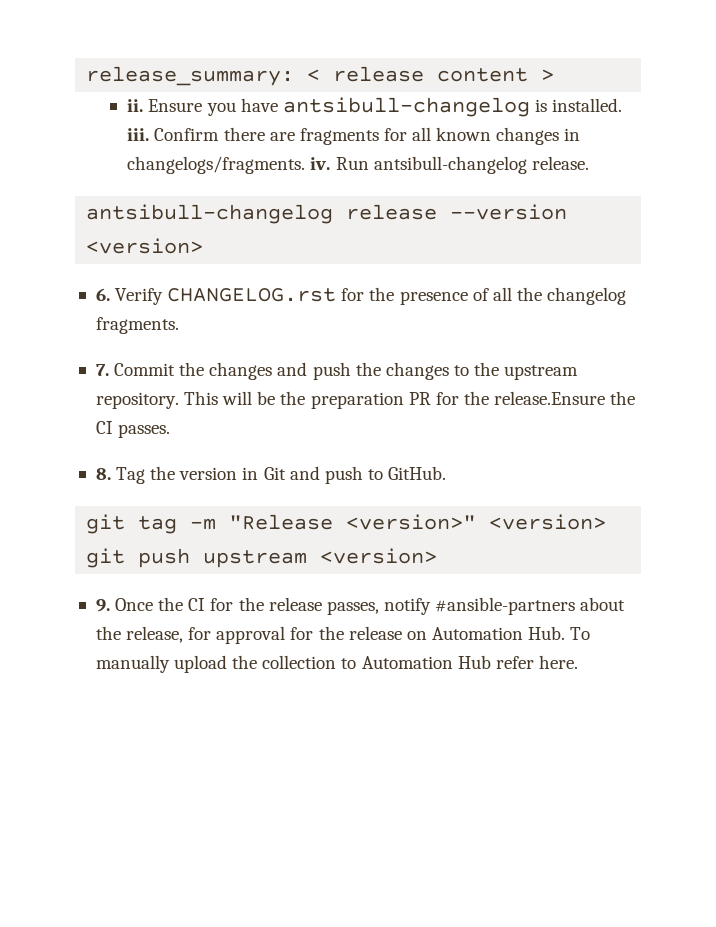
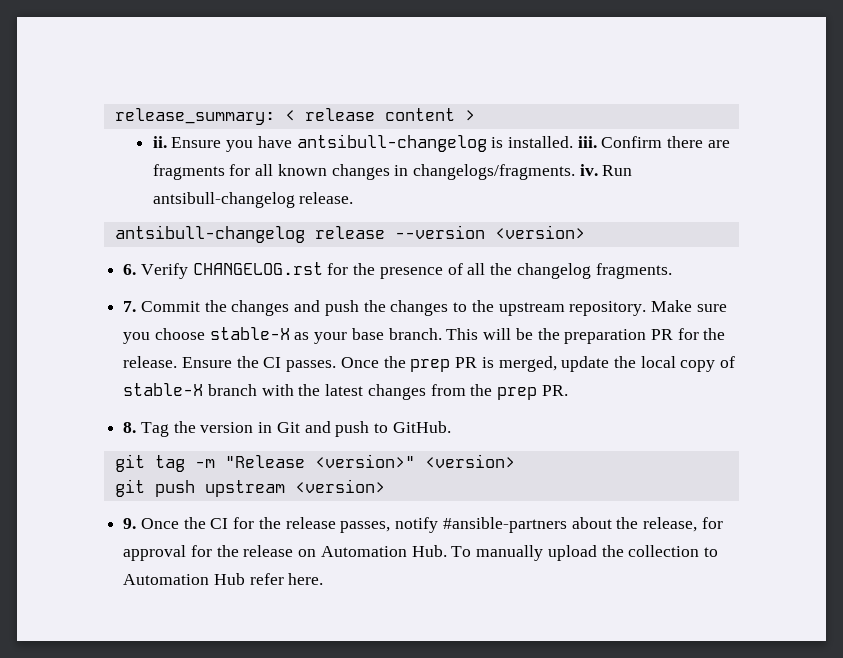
+ Make sure you choose stable-X as your base branch.
- This will be the preparation PR for the release.Ensure the CI passes.
+ This will be the preparation PR for the release. Ensure the CI passes. Once the prep PR is merged, update the local copy of stable-X branch with the latest changes from the prep PR.

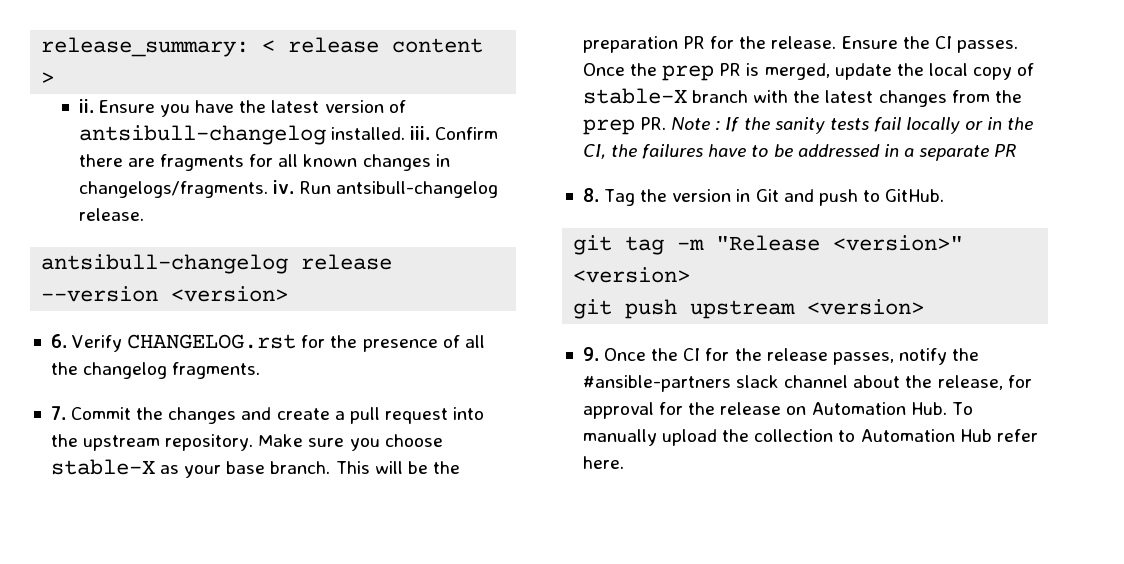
- Ensure you have antsibull-changelog is installed. iii.
+ Ensure you have the latest version of antsibull-changelog installed. iii.
- 7. Commit the changes and push the changes to the upstream repository.
+ 7. Commit the changes and create a pull request into the upstream repository.
- Once the prep PR is merged, update the local copy of stable-X branch with the latest changes from the prep PR.
+ Once the prep PR is merged, update the local copy of stable-X branch with the latest changes from the prep PR. Note : If the sanity tests fail locally or in the CI, the failures have to be addressed in a separate PR
- 9. Once the CI for the release passes, notify #ansible-partners about the release, for approval for the release on Automation Hub. To manually upload the collection to Automation Hub refer here.
+ 9. Once the CI for the release passes, notify the #ansible-partners slack channel about the release, for approval for the release on Automation Hub. To manually upload the collection to Automation Hub refer here.

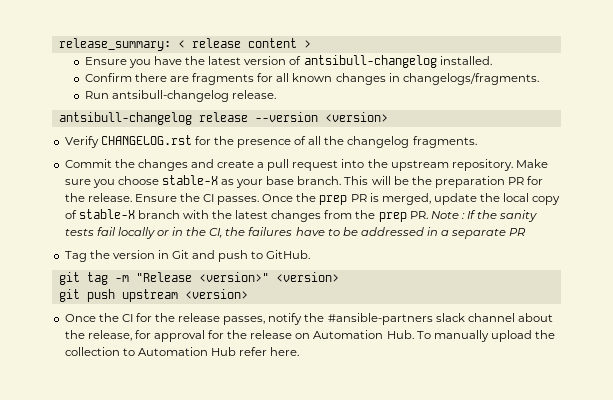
- ii. Ensure you have the latest version of antsibull-changelog installed. iii. Confirm there are fragments for all known changes in changelogs/fragments. iv. Run antsibull-changelog release.
+ Ensure you have the latest version of antsibull-changelog installed.
+ Confirm there are fragments for all known changes in changelogs/fragments.
+ Run antsibull-changelog release.
- 6. Verify CHANGELOG.rst for the presence of all the changelog fragments.
+ Verify CHANGELOG.rst for the presence of all the changelog fragments.
- 7. Commit the changes and create a pull request into the upstream repository.
+ Commit the changes and create a pull request into the upstream repository.
- 8. Tag the version in Git and push to GitHub.
+ Tag the version in Git and push to GitHub.
- 9. Once the CI for the release passes, notify the #ansible-partners slack channel about the release, for approval for the release on Automation Hub. To manually upload the collection to Automation Hub refer here.
+ Once the CI for the release passes, notify the #ansible-partners slack channel about the release, for approval for the release on Automation Hub. To manually upload the collection to Automation Hub refer here.

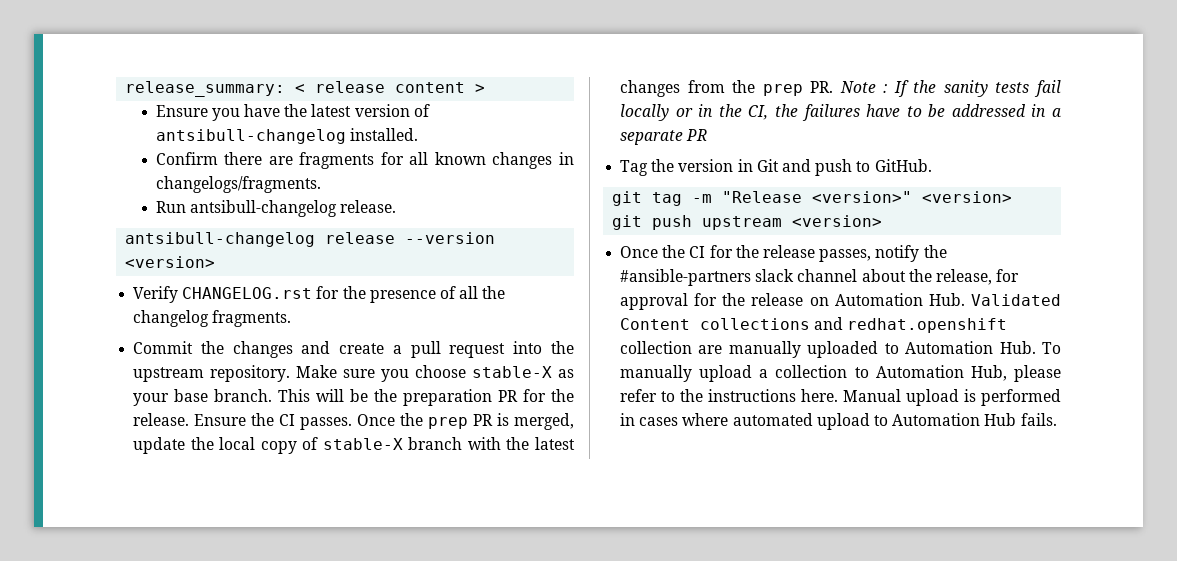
- Once the CI for the release passes, notify the #ansible-partners slack channel about the release, for approval for the release on Automation Hub. To manually upload the collection to Automation Hub refer here.
+ Once the CI for the release passes, notify the #ansible-partners slack channel about the release, for approval for the release on Automation Hub. Validated Content collections and redhat.openshift collection are manually uploaded to Automation Hub. To manually upload a collection to Automation Hub, please refer to the instructions here. Manual upload is performed in cases where automated upload to Automation Hub fails.

